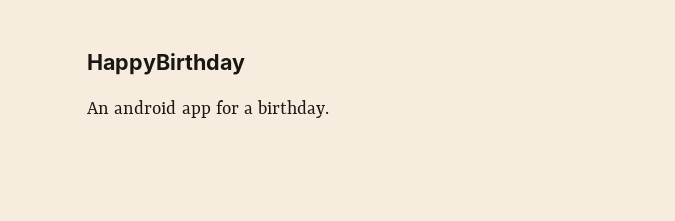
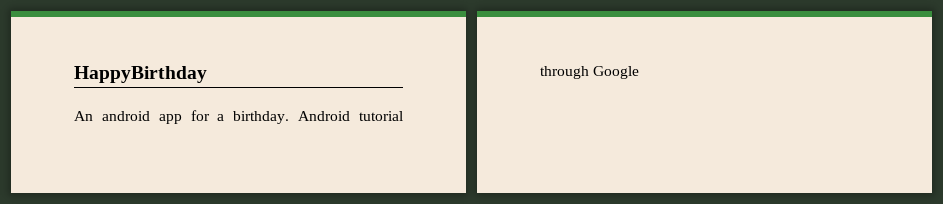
+ Android tutorial through Google

